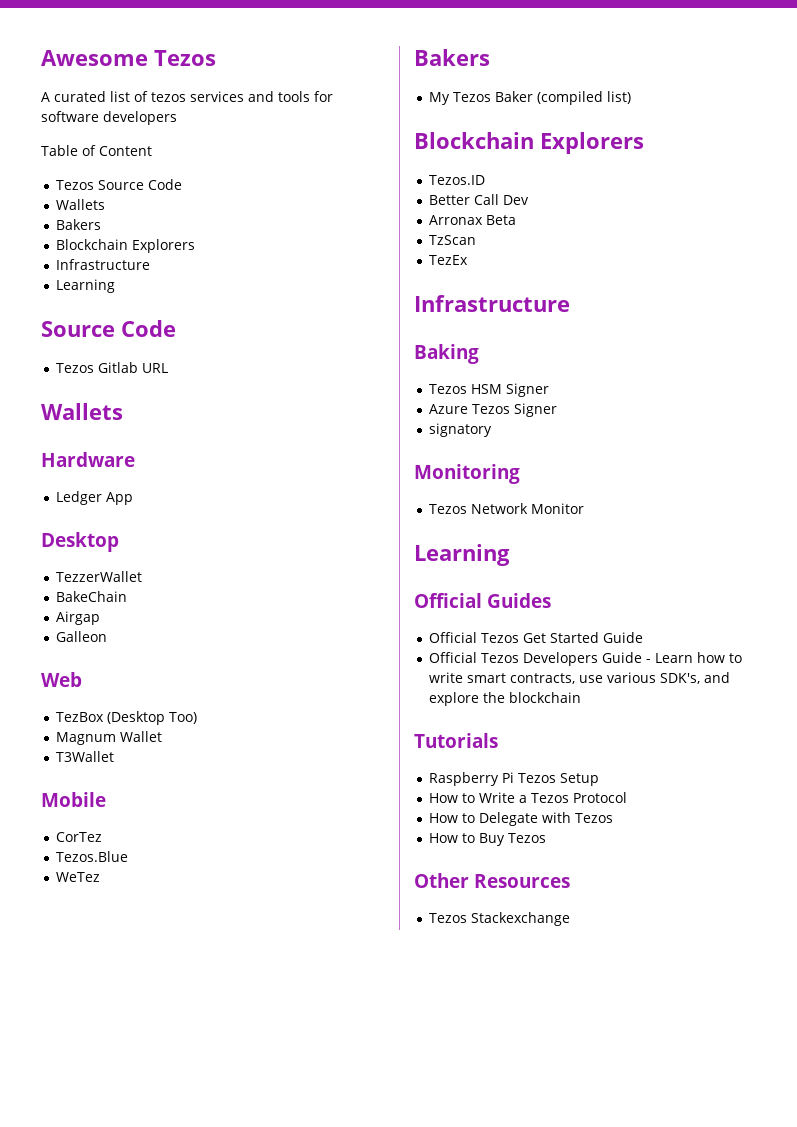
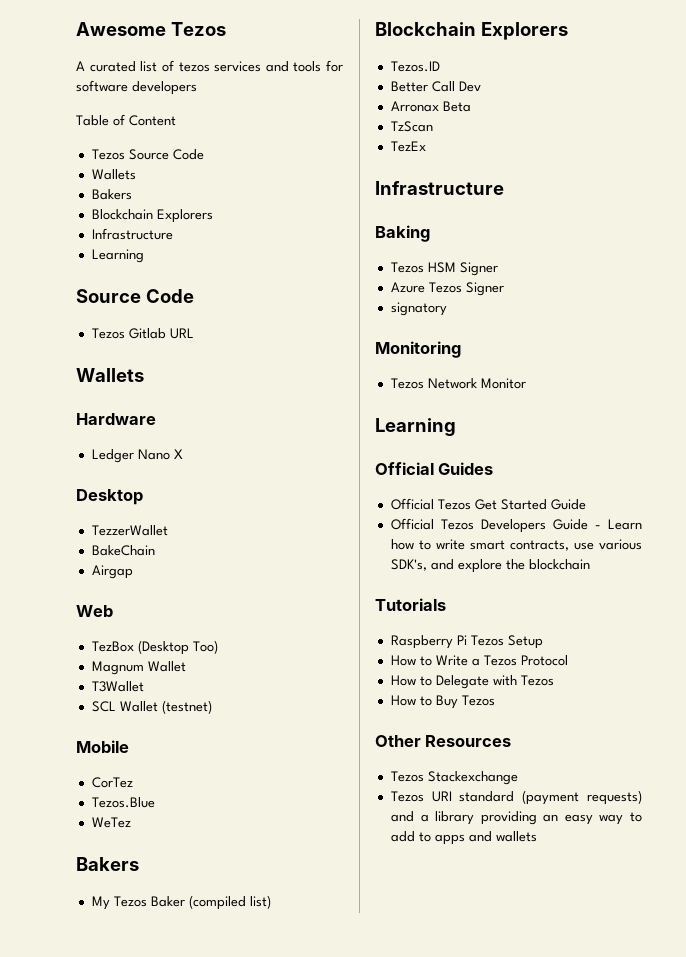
- Ledger App
+ Ledger Nano X
- Galleon
+ SCL Wallet (testnet)
+ Tezos URI standard (payment requests) and a library providing an easy way to add to apps and wallets

